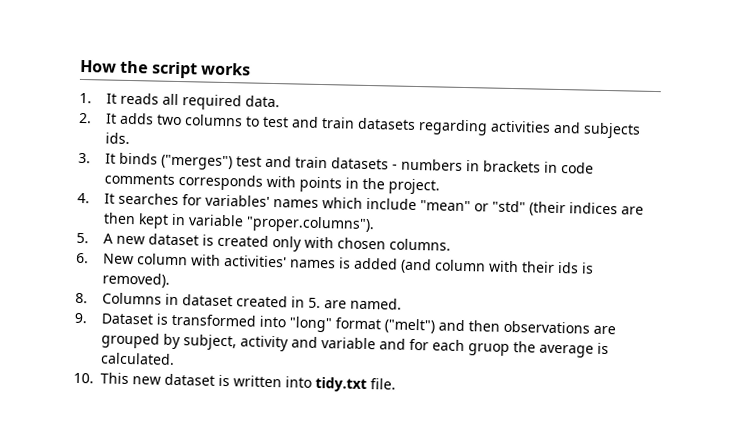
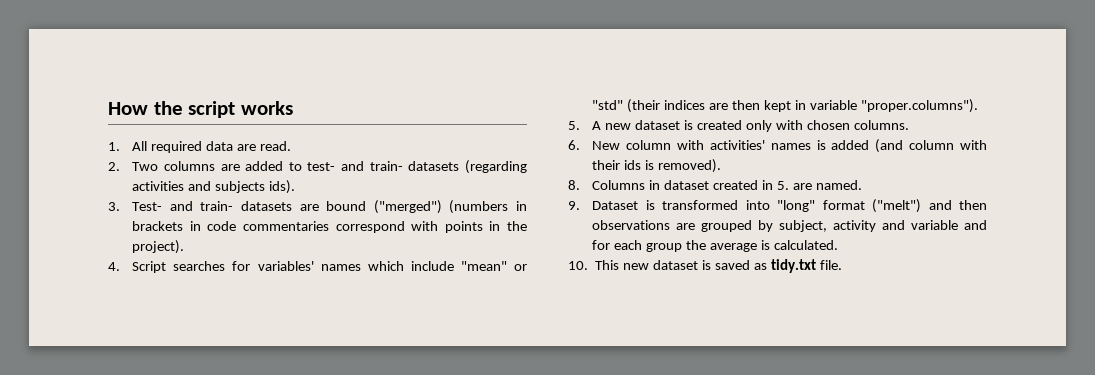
- 1. It reads all required data.
- 2. It adds two columns to test and train datasets regarding activities and subjects ids.
+ 1. All required data are read.
+ 2. Two columns are added to test- and train- datasets (regarding activities and subjects ids).
- 3. It binds ("merges") test and train datasets - numbers in brackets in code comments corresponds with points in the project.
+ 3. Test- and train- datasets are bound ("merged") (numbers in brackets in code commentaries correspond with points in the project).
- 4. It searches for variables' names which include "mean" or "std" (their indices are then kept in variable "proper.columns").
+ 4. Script searches for variables' names which include "mean" or "std" (their indices are then kept in variable "proper.columns").
- 9. Dataset is transformed into "long" format ("melt") and then observations are grouped by subject, activity and variable and for each gruop the average is calculated.
+ 9. Dataset is transformed into "long" format ("melt") and then observations are grouped by subject, activity and variable and for each group the average is calculated.
- 10. This new dataset is written into tidy.txt file.
+ 10. This new dataset is saved as tidy.txt file.

